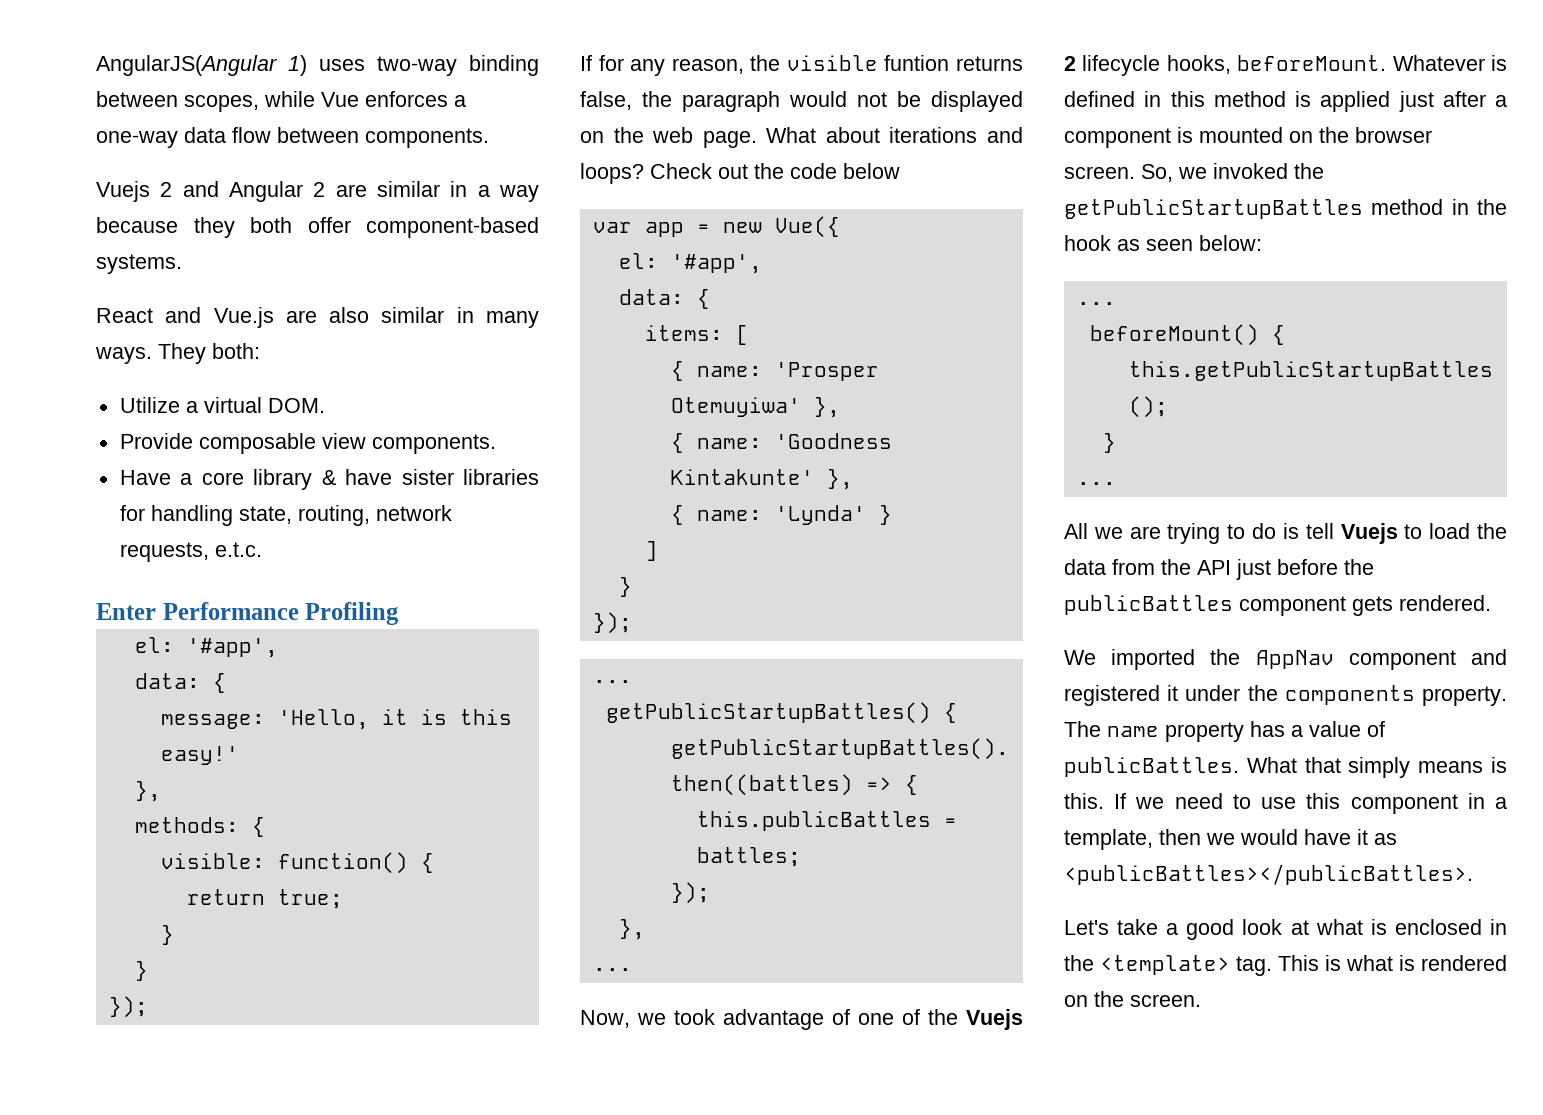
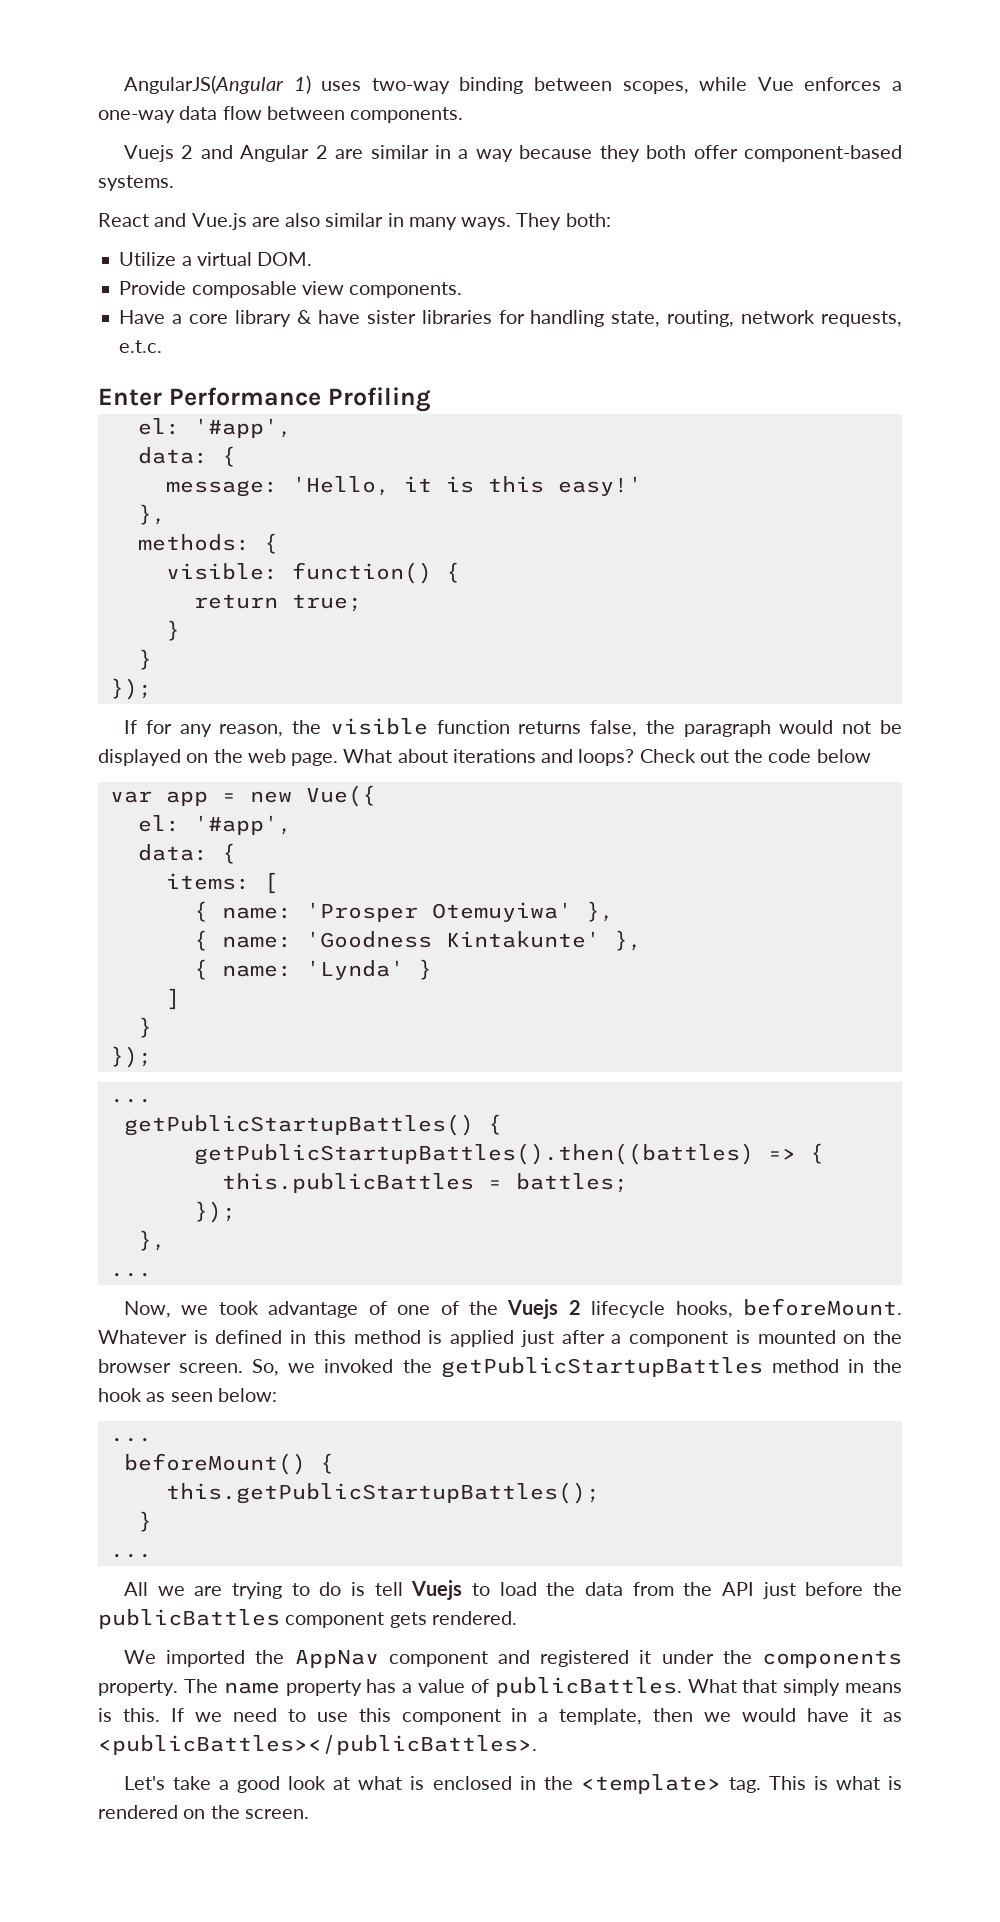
- If for any reason, the visible funtion returns false, the paragraph would not be displayed on the web page.
+ If for any reason, the visible function returns false, the paragraph would not be displayed on the web page.

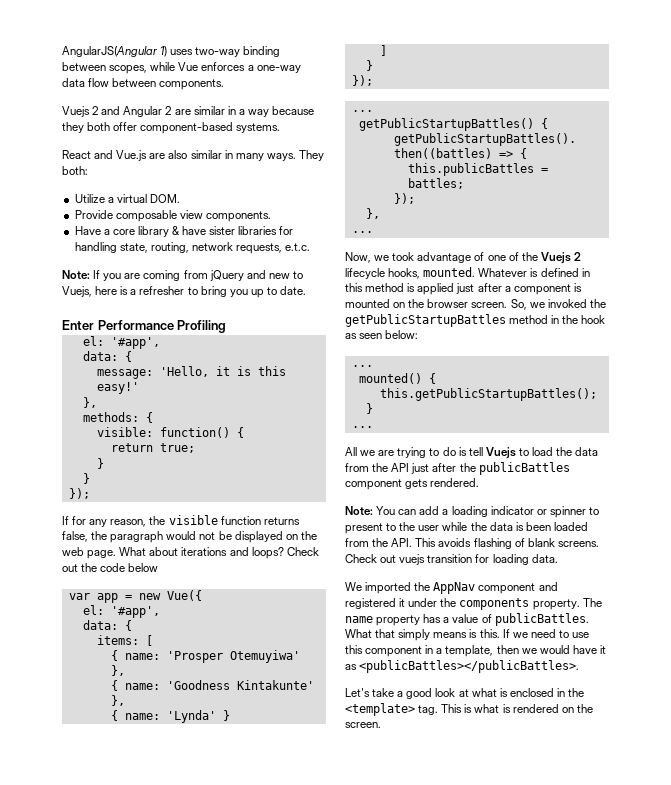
+ Note: If you are coming from jQuery and new to Vuejs, here is a refresher to bring you up to date.
- Now, we took advantage of one of the Vuejs 2 lifecycle hooks, beforeMount.
+ Now, we took advantage of one of the Vuejs 2 lifecycle hooks, mounted.
- beforeMount() {
+ mounted() {
- All we are trying to do is tell Vuejs to load the data from the API just before the publicBattles component gets rendered.
+ All we are trying to do is tell Vuejs to load the data from the API just after the publicBattles component gets rendered.
+ Note: You can add a loading indicator or spinner to present to the user while the data is been loaded from the API. This avoids flashing of blank screens. Check out vuejs transition for loading data.

